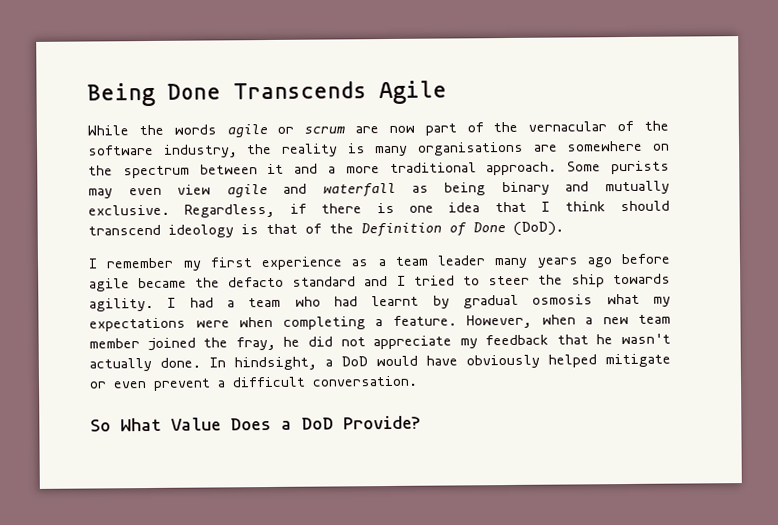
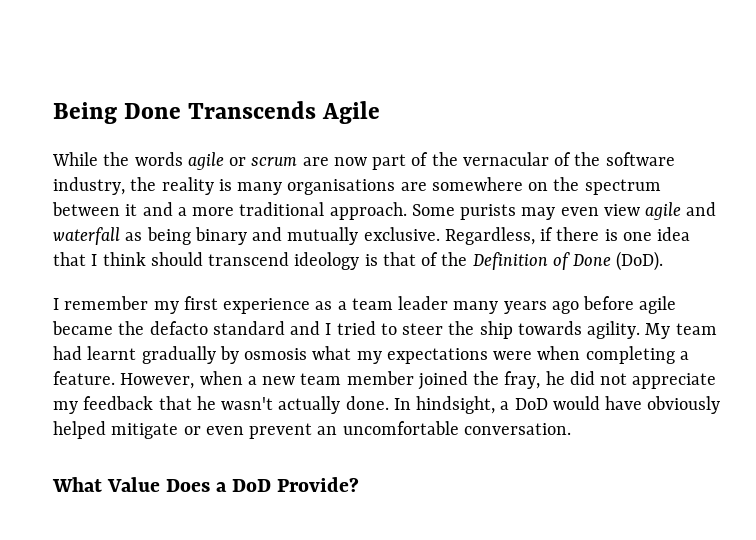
- I had a team who had learnt by gradual osmosis what my expectations were when completing a feature.
+ My team had learnt gradually by osmosis what my expectations were when completing a feature.
- In hindsight, a DoD would have obviously helped mitigate or even prevent a difficult conversation.
+ In hindsight, a DoD would have obviously helped mitigate or even prevent an uncomfortable conversation.
- So What Value Does a DoD Provide?
+ What Value Does a DoD Provide?

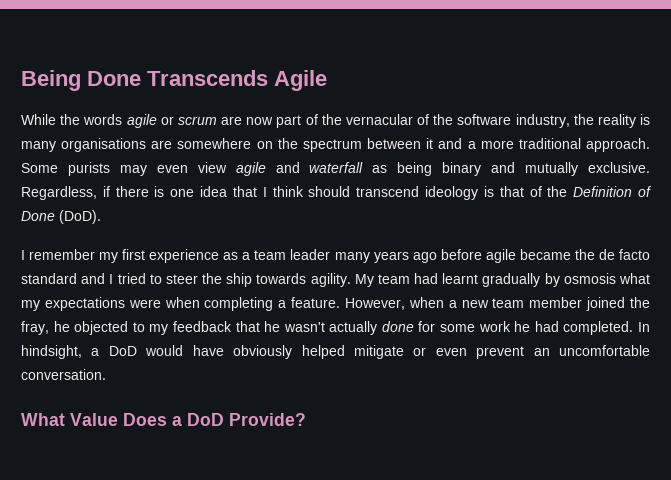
- I remember my first experience as a team leader many years ago before agile became the defacto standard and I tried to steer the ship towards agility.
+ I remember my first experience as a team leader many years ago before agile became the de facto standard and I tried to steer the ship towards agility.
- However, when a new team member joined the fray, he did not appreciate my feedback that he wasn't actually done.
+ However, when a new team member joined the fray, he objected to my feedback that he wasn't actually done for some work he had completed.

